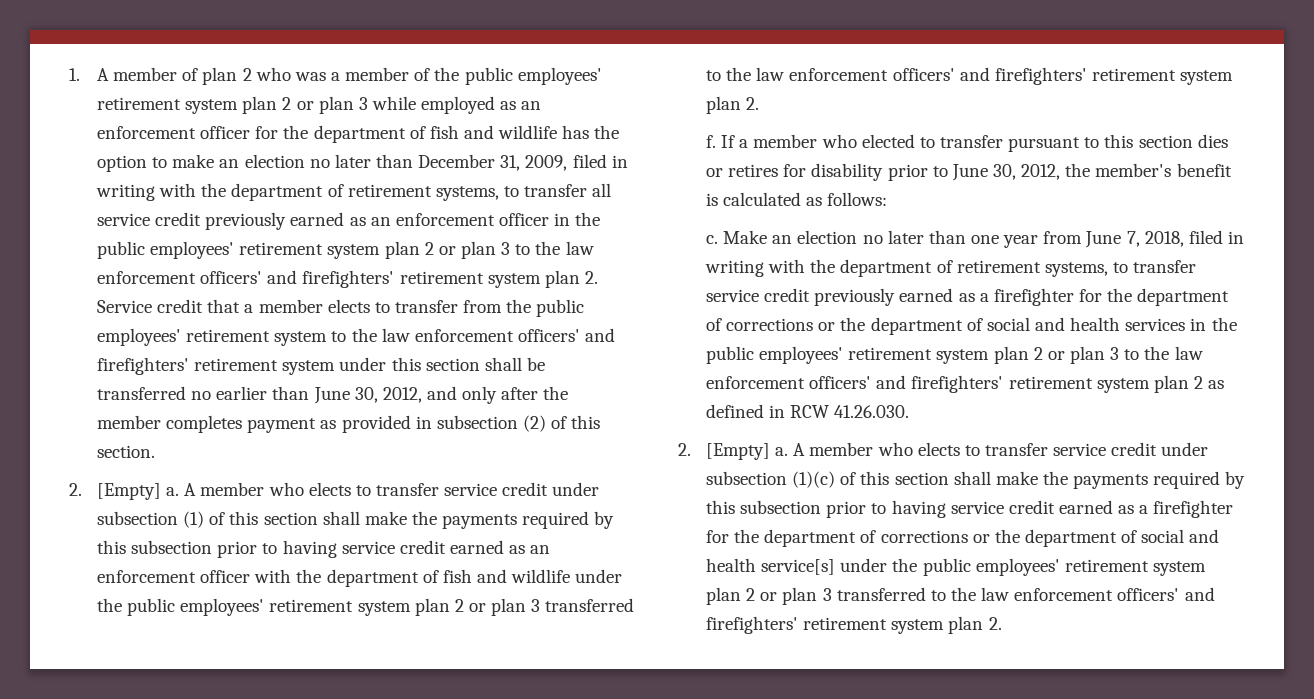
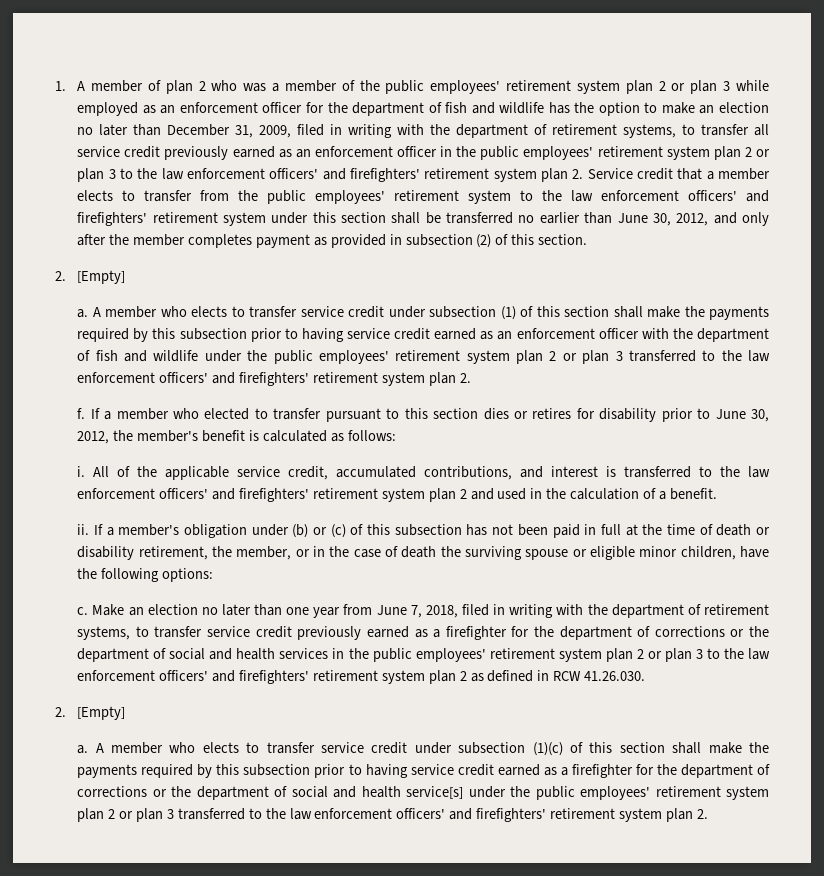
  1. A member of plan 2 who was a member of the public employees' retirement system plan 2 or plan 3 while employed as an enforcement officer for the department of fish and wildlife has the option to make an election no later than December 31, 2009, filed in writing with the department of retirement systems, to transfer all service credit previously earned as an enforcement officer in the public employees' retirement system plan 2 or plan 3 to the law enforcement officers' and firefighters' retirement system plan 2. Service credit that a member elects to transfer from the public employees' retirement system to the law enforcement officers' and firefighters' retirement system under this section shall be transferred no earlier than June 30, 2012, and only after the member completes payment as provided in subsection (2) of this section.
- 2. [Empty] a.
+ 2. [Empty]
+ a.
+ i. All of the applicable service credit, accumulated contributions, and interest is transferred to the law enforcement officers' and firefighters' retirement system plan 2 and used in the calculation of a benefit.
+ ii. If a member's obligation under (b) or (c) of this subsection has not been paid in full at the time of death or disability retirement, the member, or in the case of death the surviving spouse or eligible minor children, have the following options:
  Make an election no later than one year from June 7, 2018, filed in writing with the department of retirement systems, to transfer service credit previously earned as a firefighter for the department of corrections or the department of social and health services in the public employees' retirement system plan 2 or plan 3 to the law enforcement officers' and firefighters' retirement system plan 2 as defined in RCW 41.26.030.
- 2. [Empty] a.
+ 2. [Empty]
+ a.

